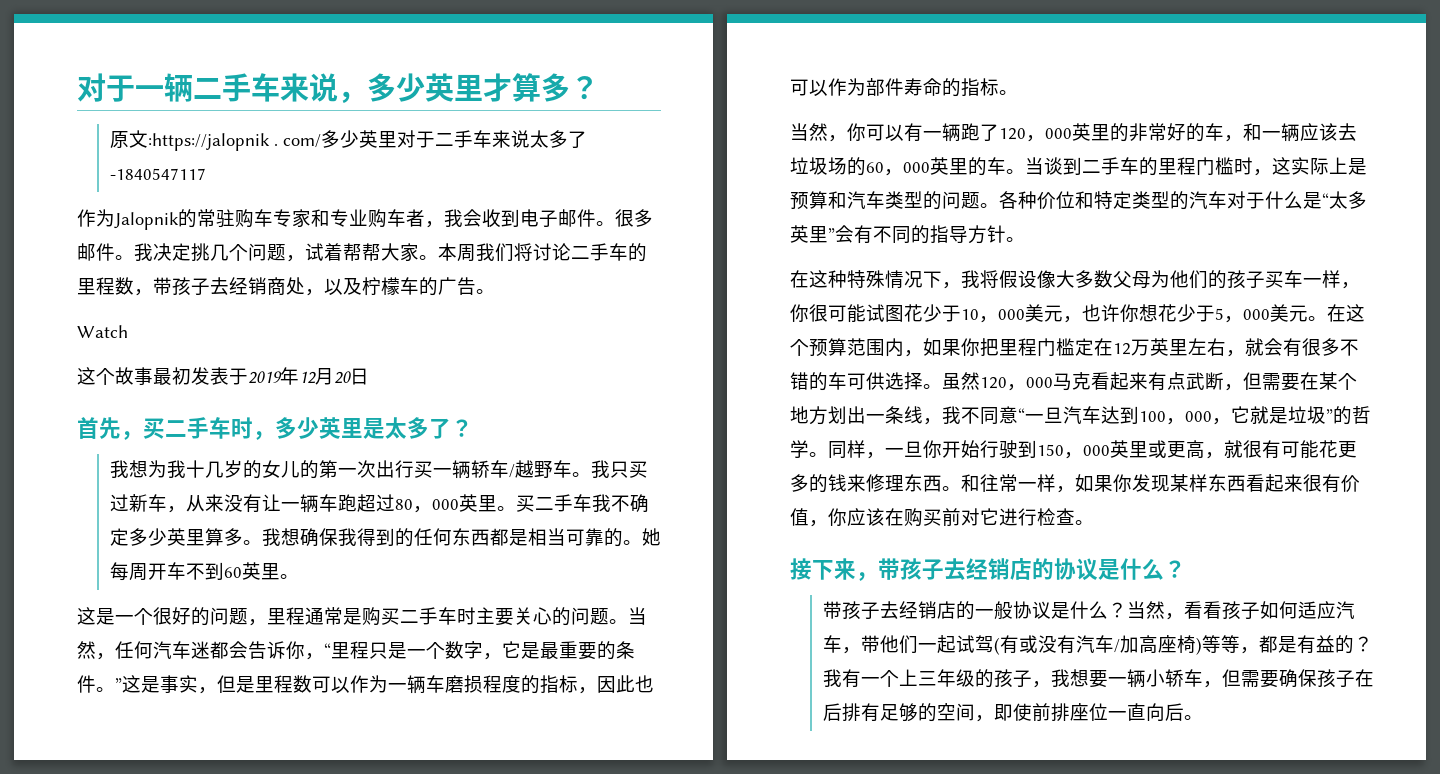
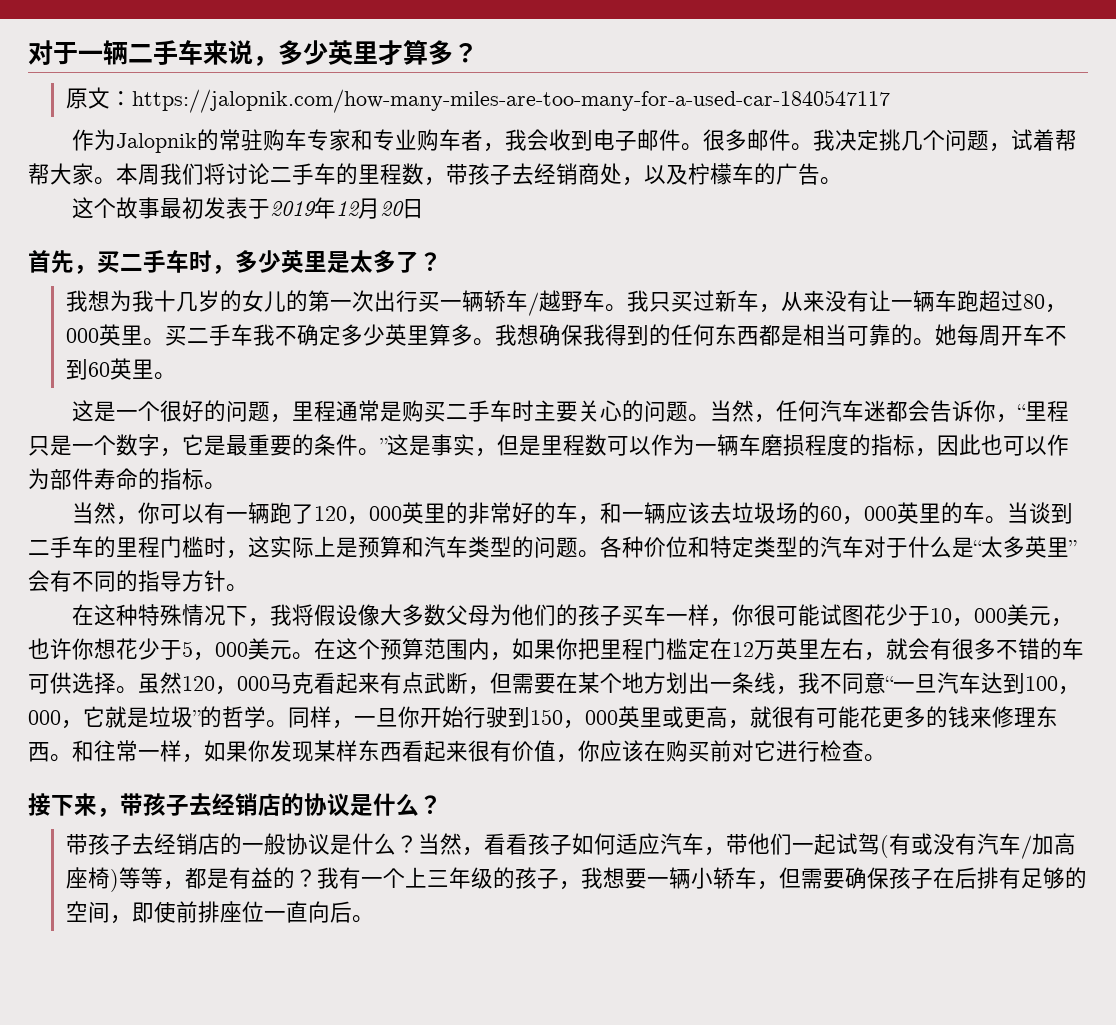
- 原文:https://jalopnik . com/多少英里对于二手车来说太多了-1840547117
+ 原文：https://jalopnik.com/how-many-miles-are-too-many-for-a-used-car-1840547117
- Watch

